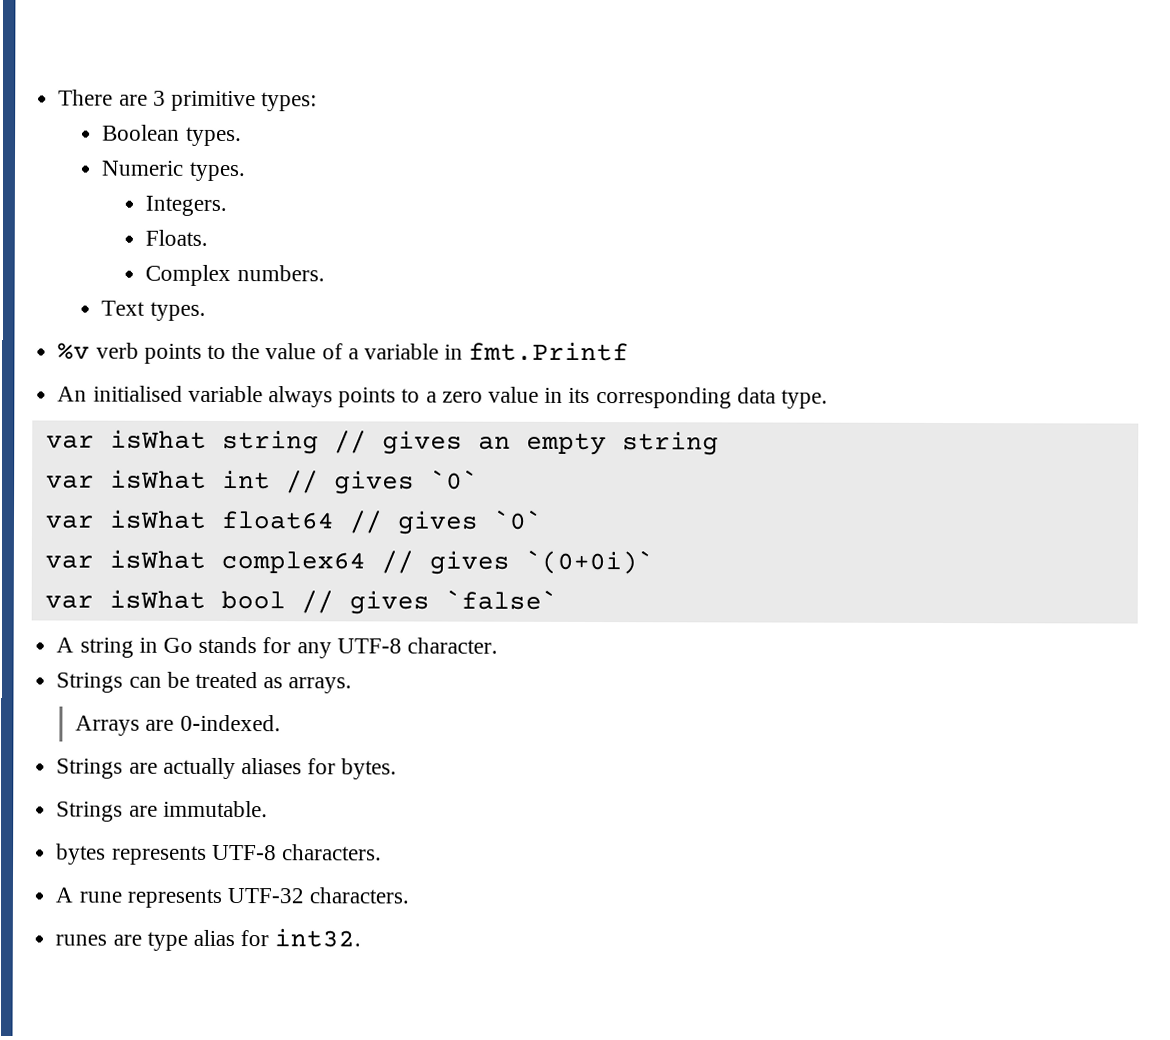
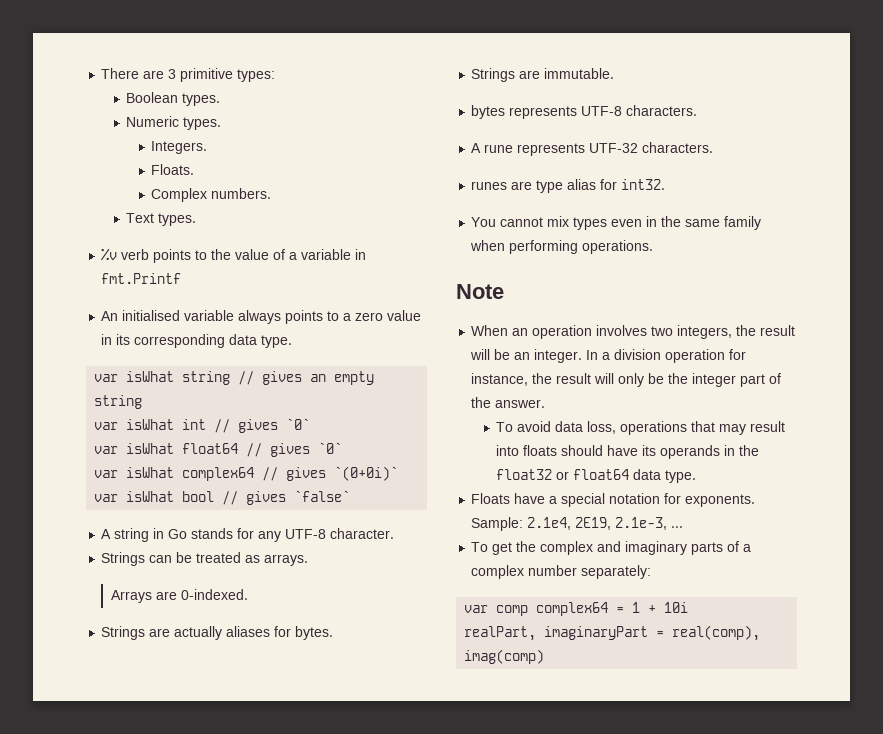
+ You cannot mix types even in the same family when performing operations.
+ Note
+ When an operation involves two integers, the result will be an integer. In a division operation for instance, the result will only be the integer part of the answer.
+ To avoid data loss, operations that may result into floats should have its operands in the float32 or float64 data type.
+ Floats have a special notation for exponents. Sample: 2.1e4, 2E19, 2.1e-3, ...
+ To get the complex and imaginary parts of a complex number separately:
+ var comp complex64 = 1 + 10i
+ realPart, imaginaryPart = real(comp), imag(comp)

